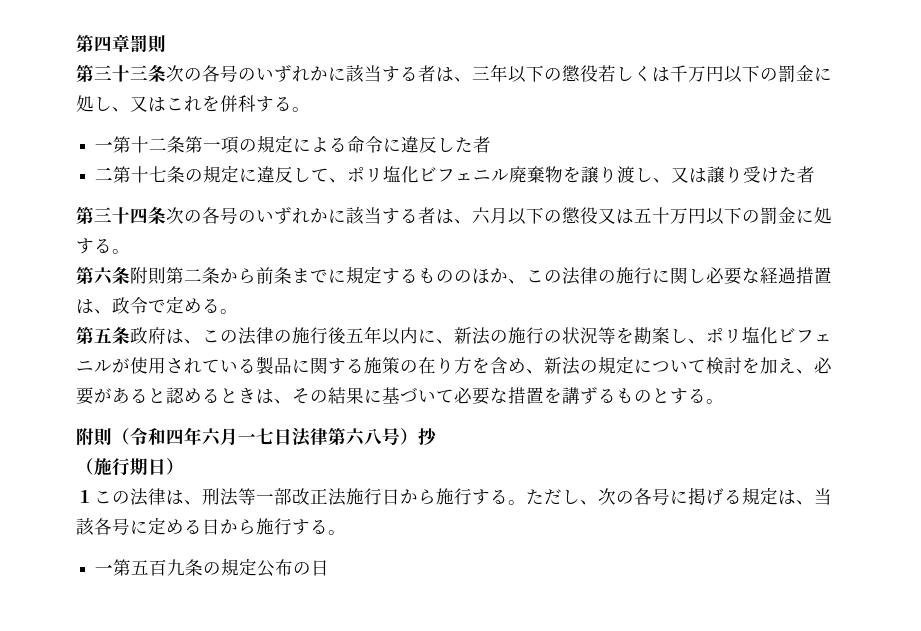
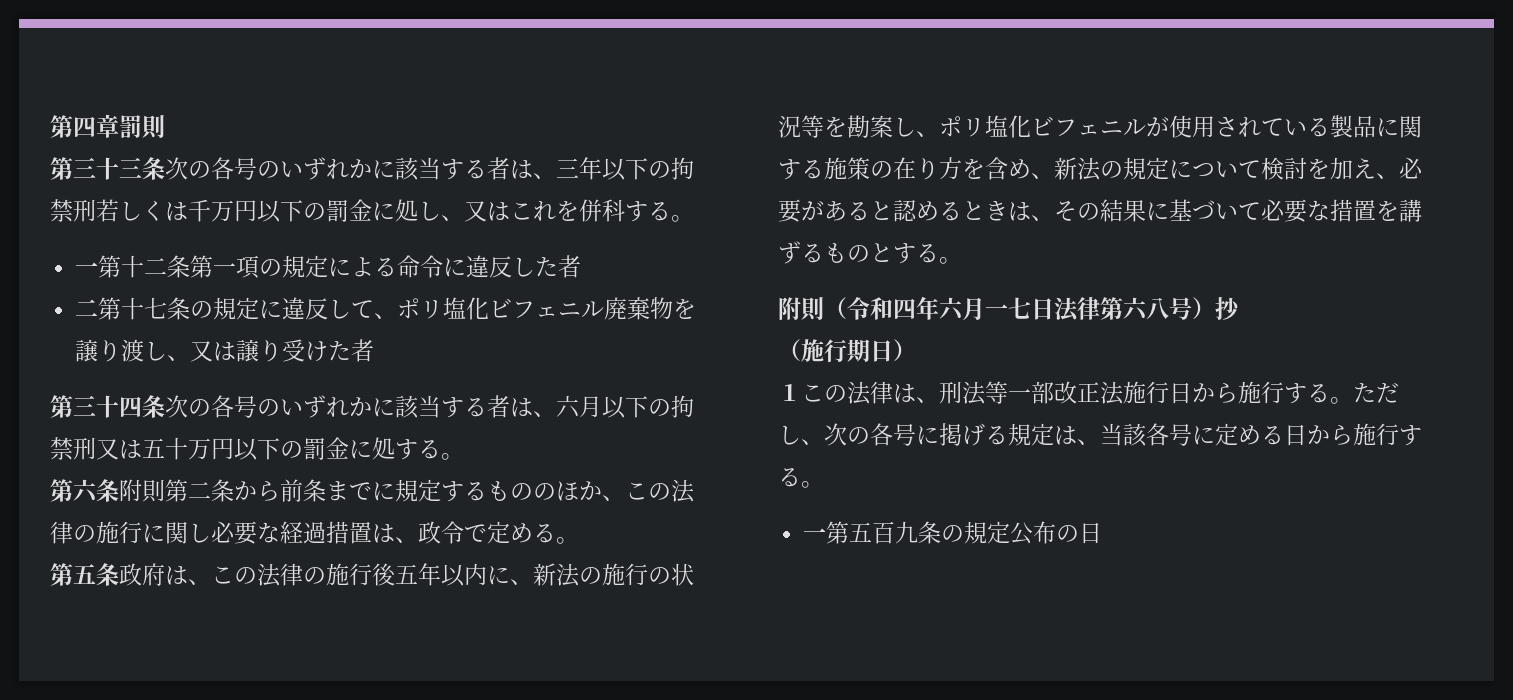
- 第三十三条次の各号のいずれかに該当する者は、三年以下の懲役若しくは千万円以下の罰金に処し、又はこれを併科する。
+ 第三十三条次の各号のいずれかに該当する者は、三年以下の拘禁刑若しくは千万円以下の罰金に処し、又はこれを併科する。
- 第三十四条次の各号のいずれかに該当する者は、六月以下の懲役又は五十万円以下の罰金に処する。
+ 第三十四条次の各号のいずれかに該当する者は、六月以下の拘禁刑又は五十万円以下の罰金に処する。

